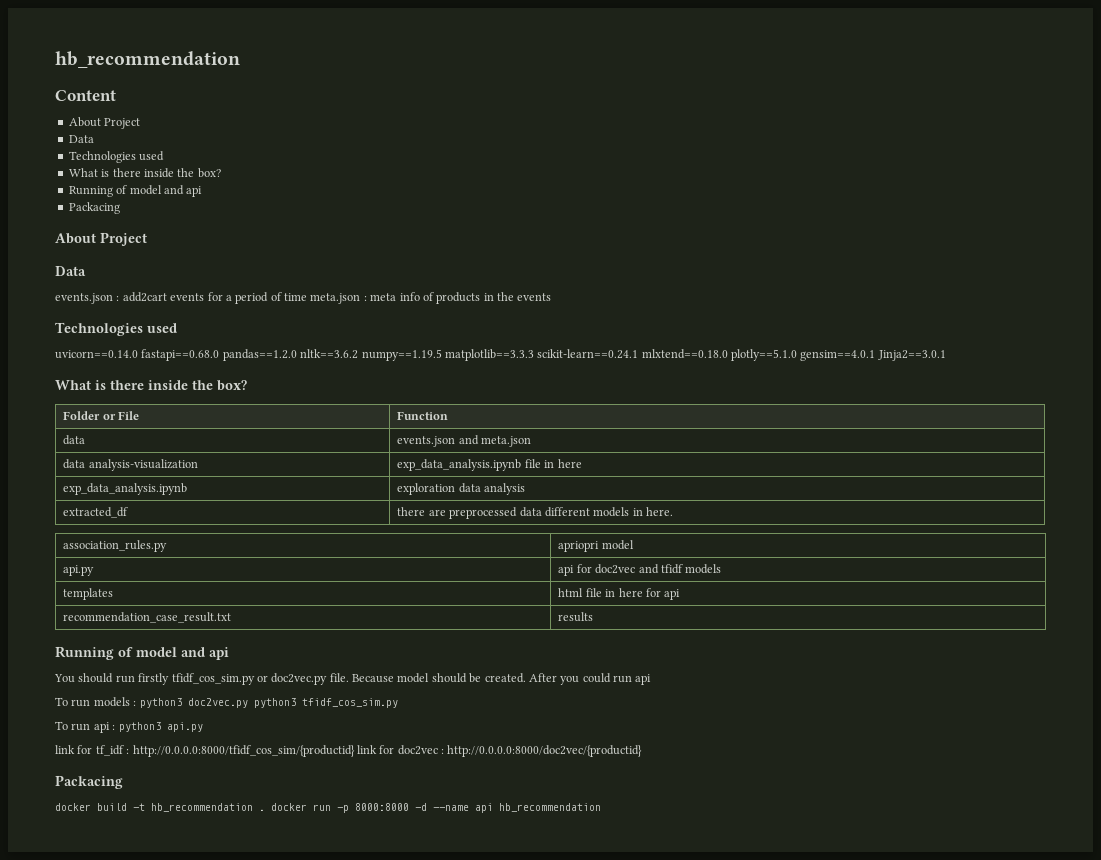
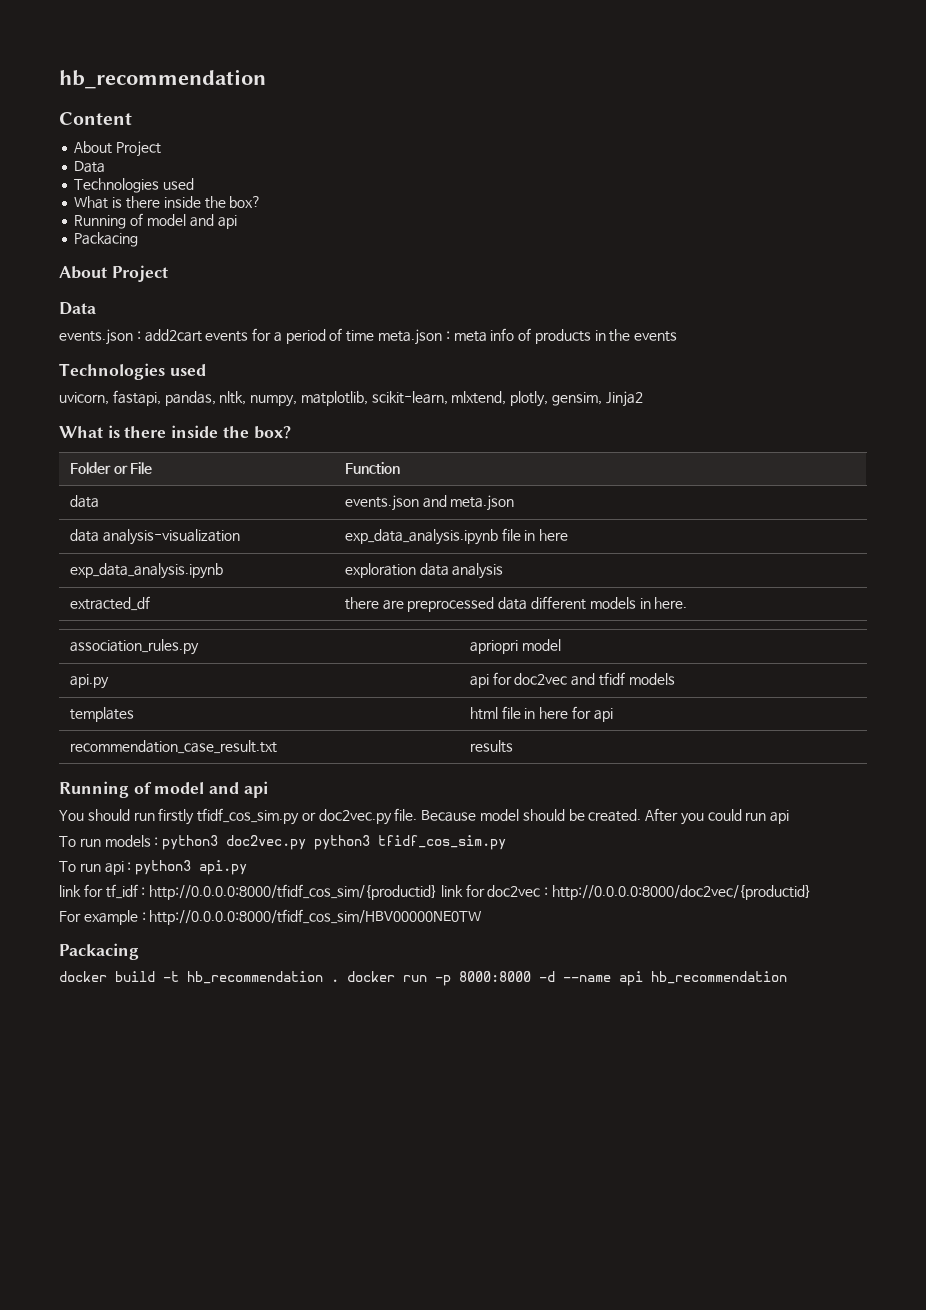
- uvicorn==0.14.0 fastapi==0.68.0 pandas==1.2.0 nltk==3.6.2 numpy==1.19.5 matplotlib==3.3.3 scikit-learn==0.24.1 mlxtend==0.18.0 plotly==5.1.0 gensim==4.0.1 Jinja2==3.0.1
+ uvicorn, fastapi, pandas, nltk, numpy, matplotlib, scikit-learn, mlxtend, plotly, gensim, Jinja2
+ For example : http://0.0.0.0:8000/tfidf_cos_sim/HBV00000NE0TW

